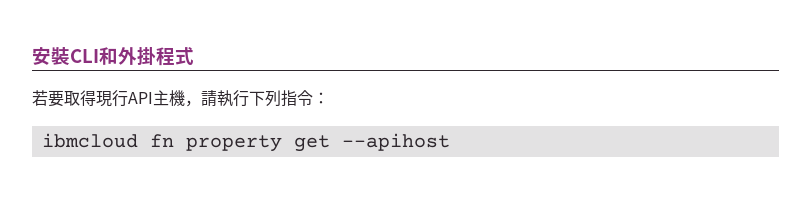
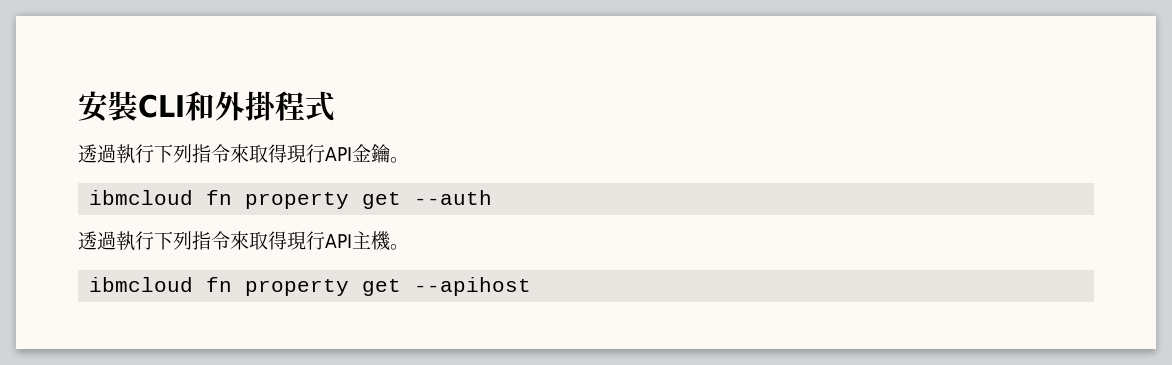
- 若要取得現行API主機，請執行下列指令：
+ 透過執行下列指令來取得現行API金鑰。
+ ibmcloud fn property get --auth
+ 透過執行下列指令來取得現行API主機。

